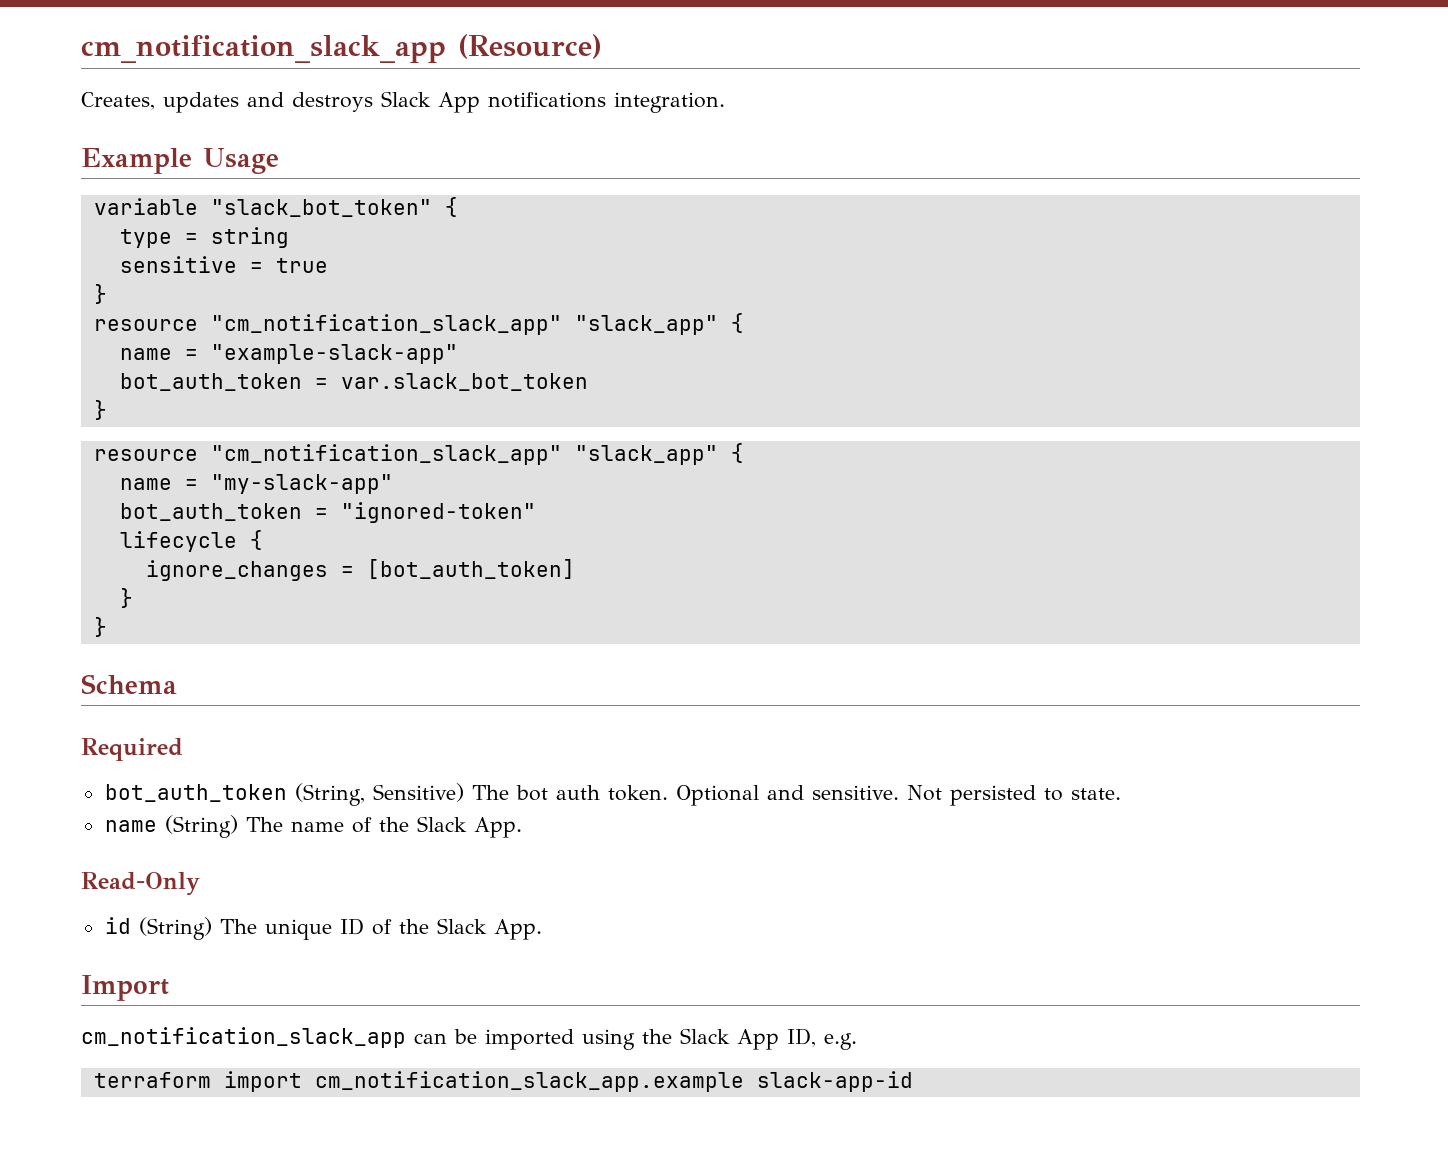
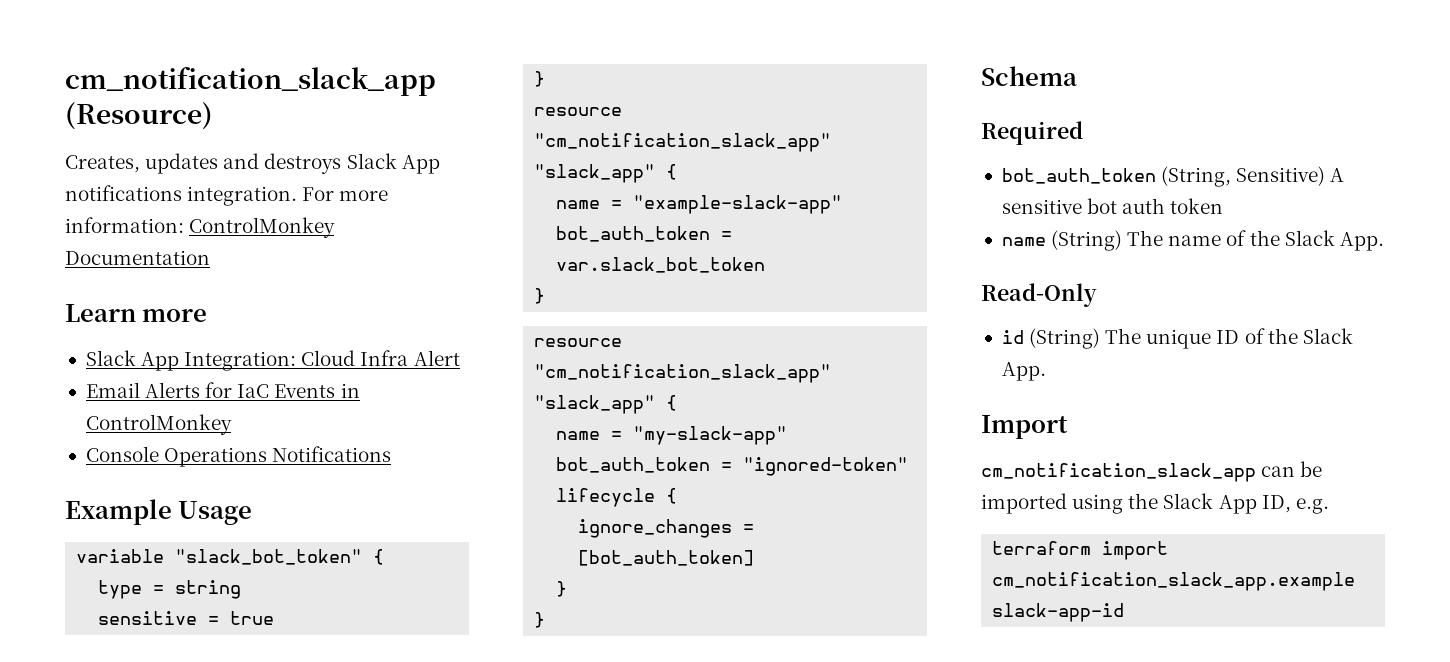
+ For more information: ControlMonkey Documentation
+ Learn more
+ Slack App Integration: Cloud Infra Alert
+ Email Alerts for IaC Events in ControlMonkey
+ Console Operations Notifications
- bot_auth_token (String, Sensitive) The bot auth token. Optional and sensitive. Not persisted to state.
+ bot_auth_token (String, Sensitive) A sensitive bot auth token

